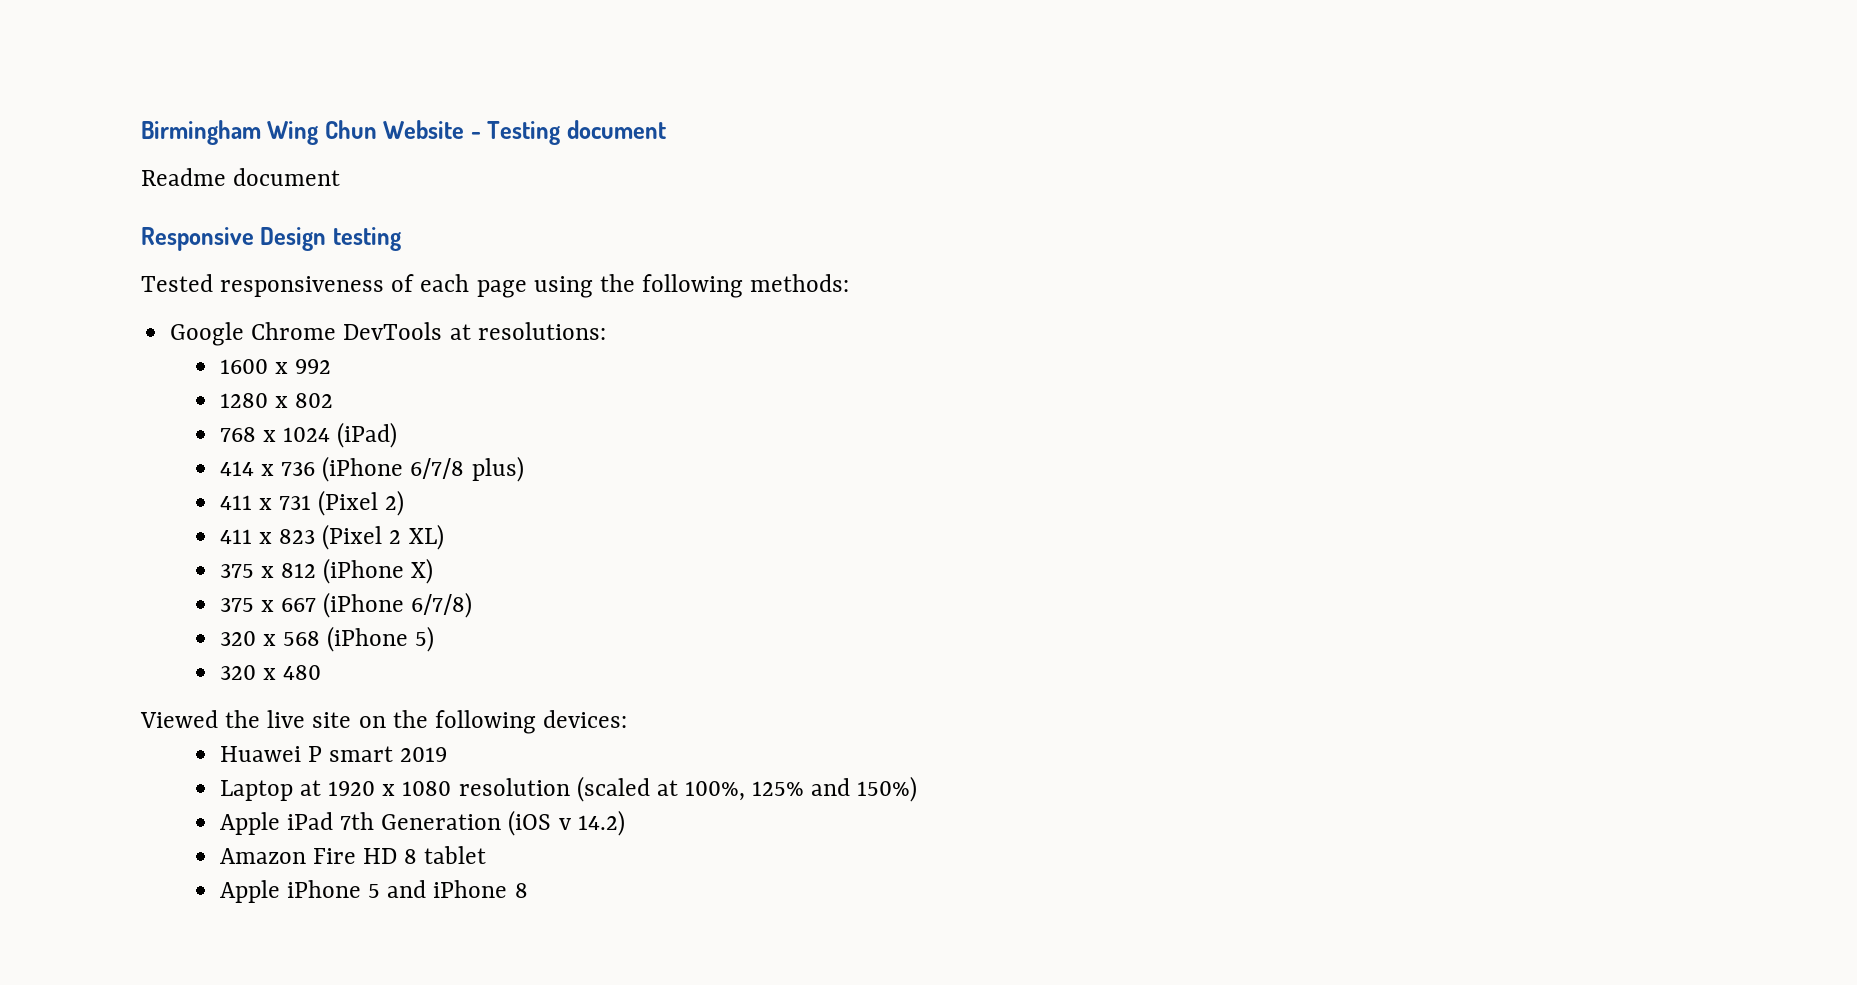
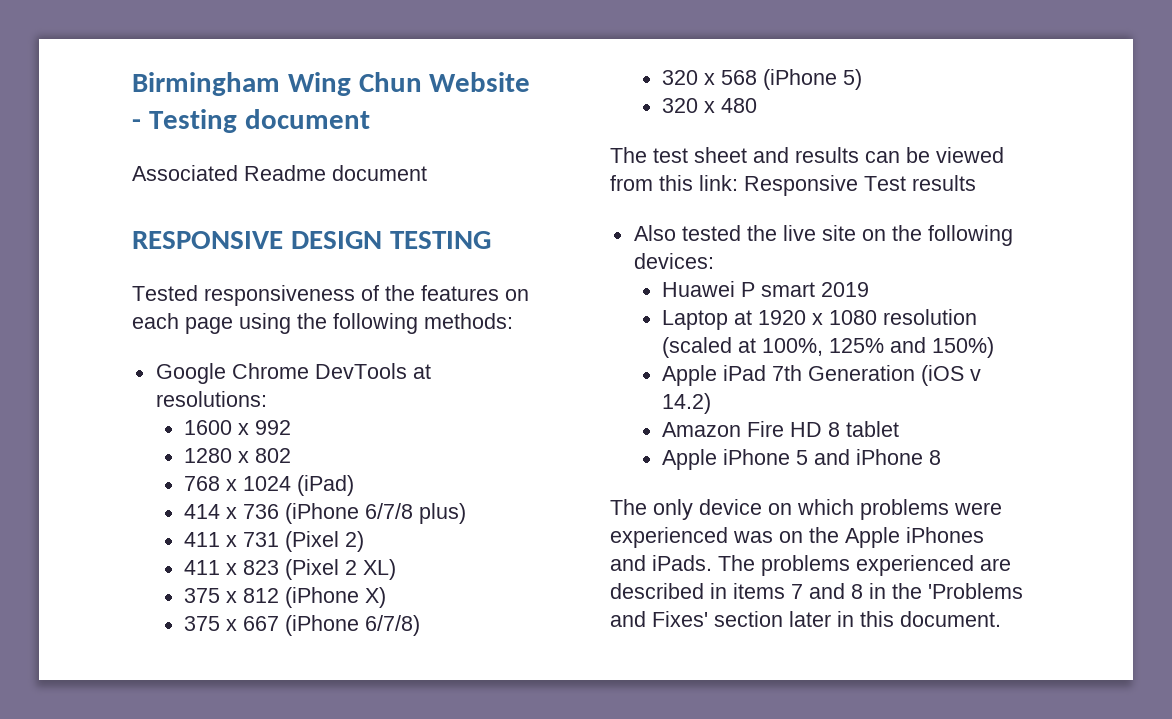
- Readme document
+ Associated Readme document
- Responsive Design testing
+ RESPONSIVE DESIGN TESTING
- Tested responsiveness of each page using the following methods:
+ Tested responsiveness of the features on each page using the following methods:
- Viewed the live site on the following devices:
+ The test sheet and results can be viewed from this link: Responsive Test results
+ Also tested the live site on the following devices:
+ The only device on which problems were experienced was on the Apple iPhones and iPads. The problems experienced are described in items 7 and 8 in the 'Problems and Fixes' section later in this document.

